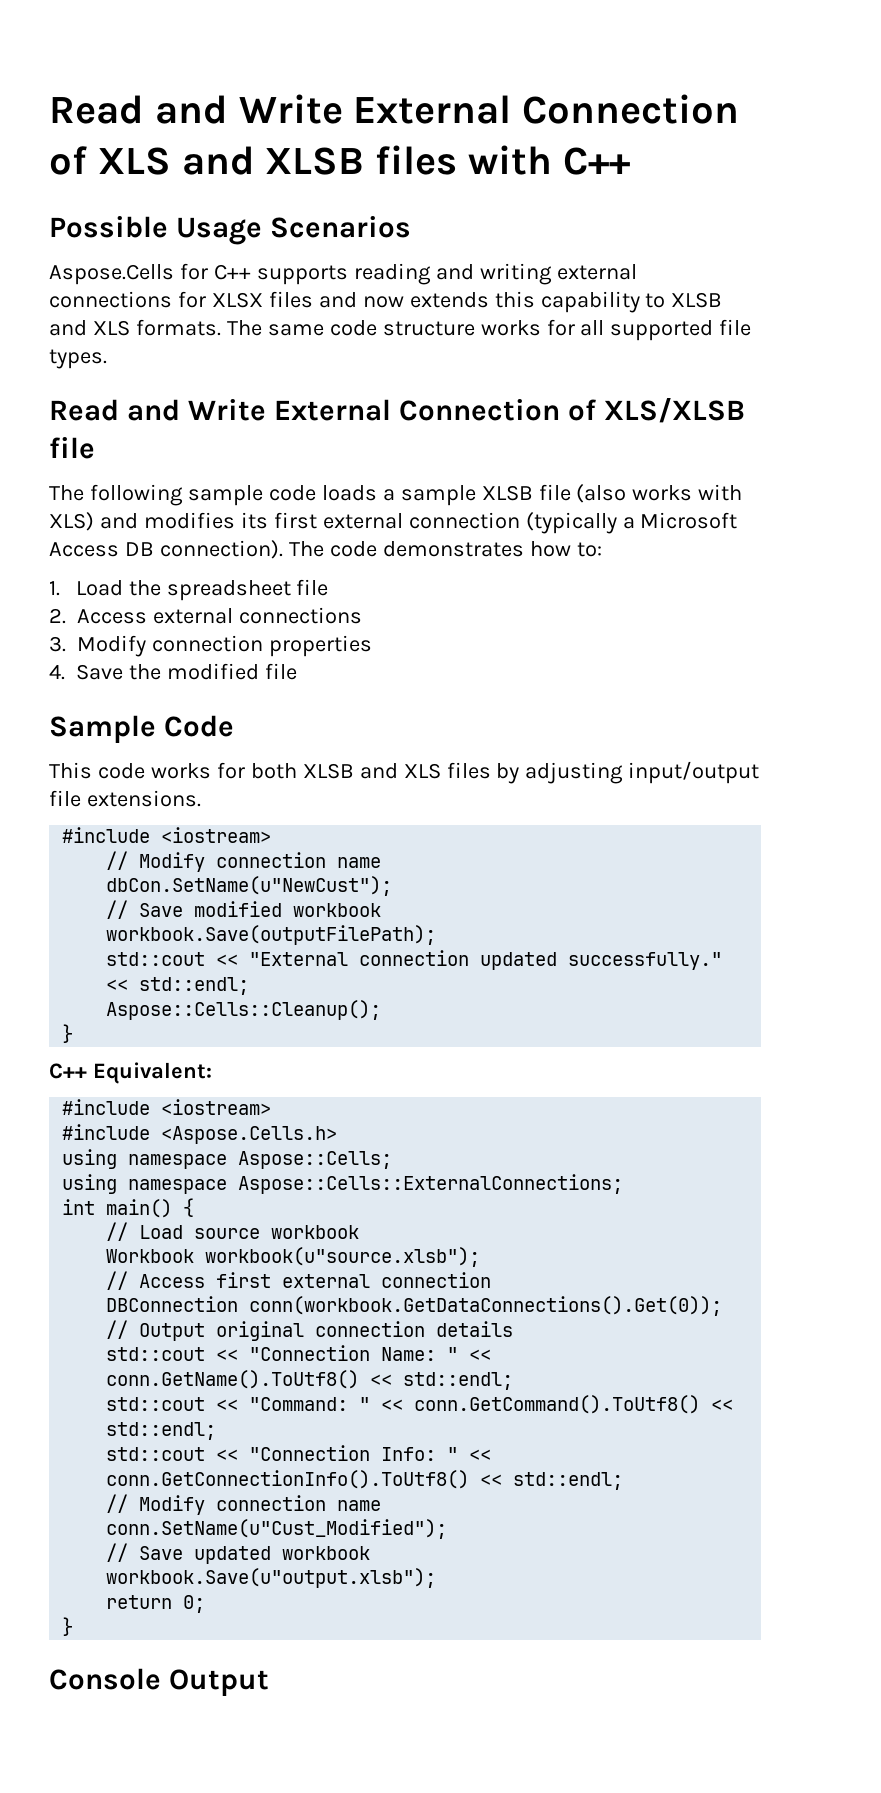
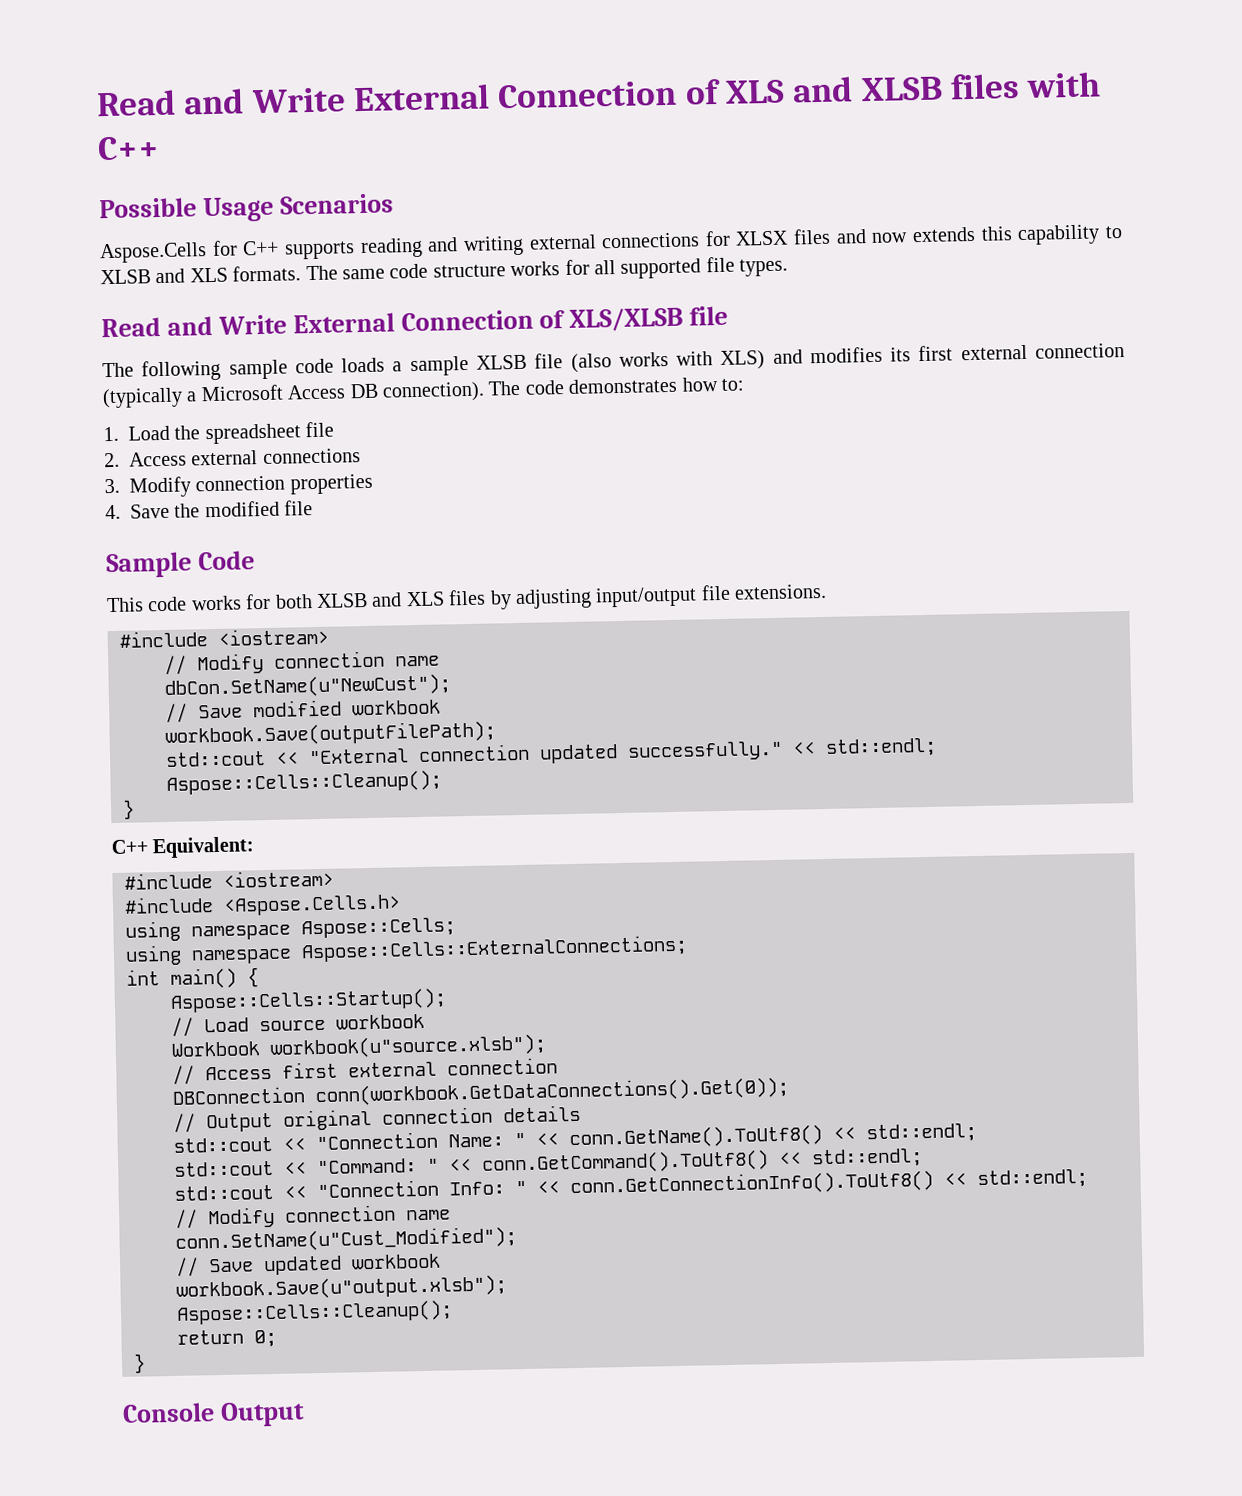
+ Aspose::Cells::Startup();
  workbook.Save(u"output.xlsb");
+ Aspose::Cells::Cleanup();

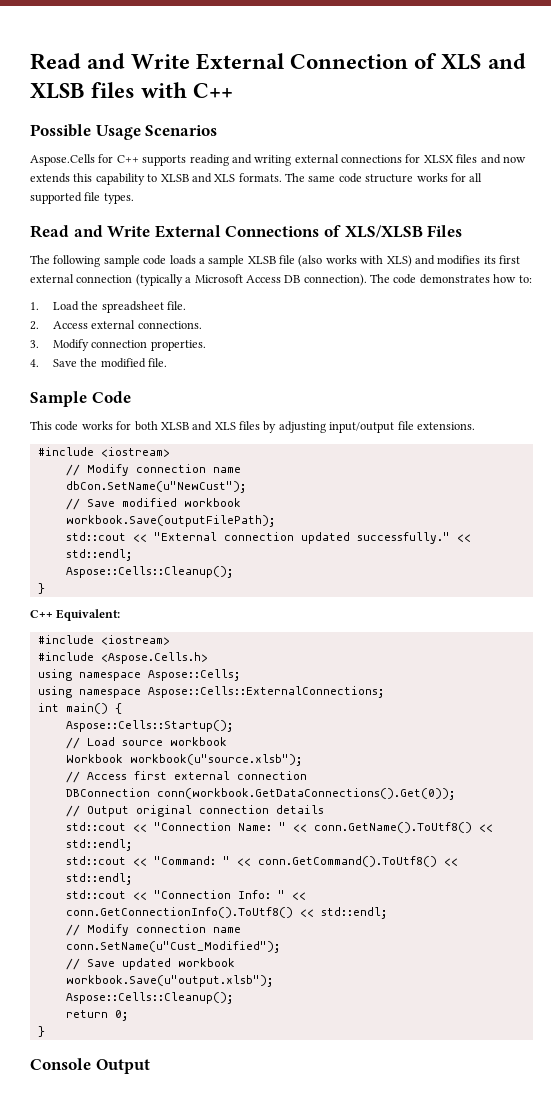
- Read and Write External Connection of XLS/XLSB file
+ Read and Write External Connections of XLS/XLSB Files
- 1. Load the spreadsheet file
+ 1. Load the spreadsheet file.
- 2. Access external connections
+ 2. Access external connections.
- 3. Modify connection properties
+ 3. Modify connection properties.
- 4. Save the modified file
+ 4. Save the modified file.

